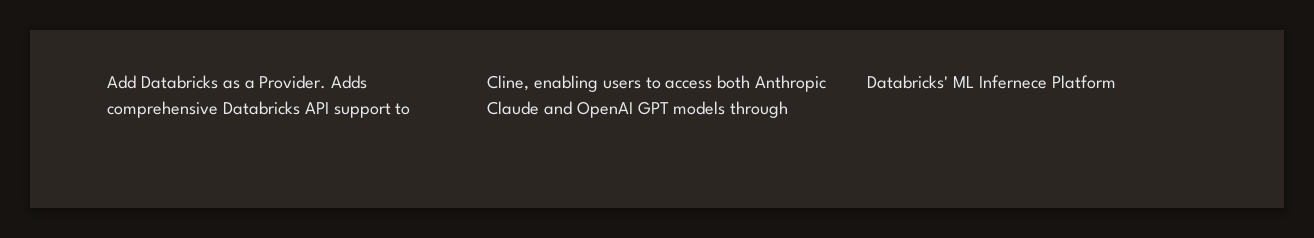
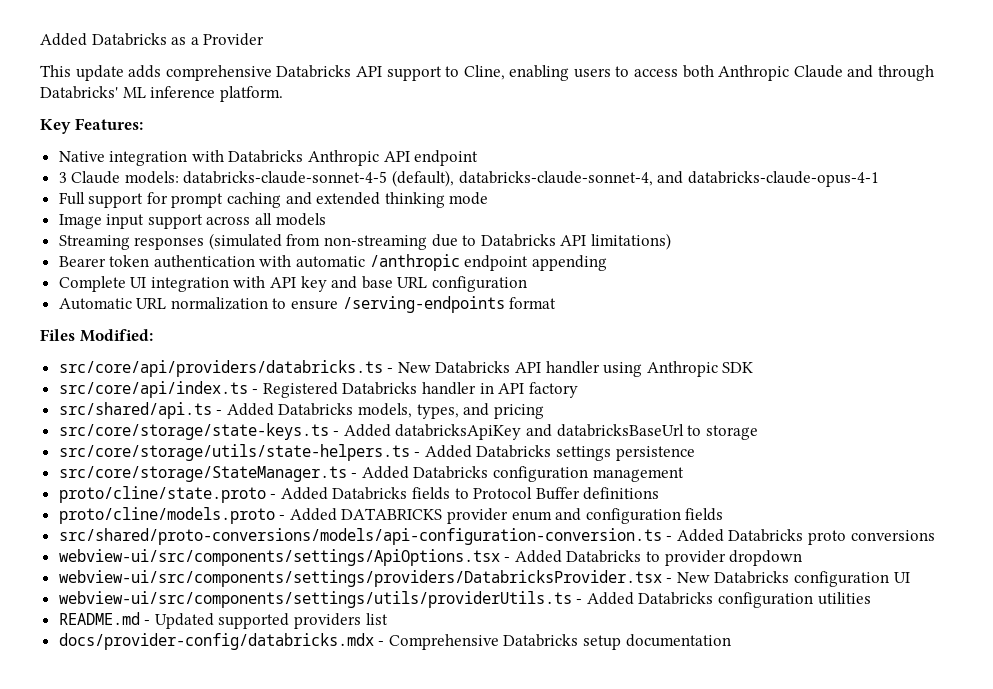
- Add Databricks as a Provider. Adds comprehensive Databricks API support to Cline, enabling users to access both Anthropic Claude and OpenAI GPT models through Databricks' ML Infernece Platform
+ Added Databricks as a Provider
+ This update adds comprehensive Databricks API support to Cline, enabling users to access both Anthropic Claude and through Databricks' ML inference platform.
+ Key Features:
+ Native integration with Databricks Anthropic API endpoint
+ 3 Claude models: databricks-claude-sonnet-4-5 (default), databricks-claude-sonnet-4, and databricks-claude-opus-4-1
+ Full support for prompt caching and extended thinking mode
+ Image input support across all models
+ Streaming responses (simulated from non-streaming due to Databricks API limitations)
+ Bearer token authentication with automatic /anthropic endpoint appending
+ Complete UI integration with API key and base URL configuration
+ Automatic URL normalization to ensure /serving-endpoints format
+ Files Modified:
+ src/core/api/providers/databricks.ts - New Databricks API handler using Anthropic SDK
+ src/core/api/index.ts - Registered Databricks handler in API factory
+ src/shared/api.ts - Added Databricks models, types, and pricing
+ src/core/storage/state-keys.ts - Added databricksApiKey and databricksBaseUrl to storage
+ src/core/storage/utils/state-helpers.ts - Added Databricks settings persistence
+ src/core/storage/StateManager.ts - Added Databricks configuration management
+ proto/cline/state.proto - Added Databricks fields to Protocol Buffer definitions
+ proto/cline/models.proto - Added DATABRICKS provider enum and configuration fields
+ src/shared/proto-conversions/models/api-configuration-conversion.ts - Added Databricks proto conversions
+ webview-ui/src/components/settings/ApiOptions.tsx - Added Databricks to provider dropdown
+ webview-ui/src/components/settings/providers/DatabricksProvider.tsx - New Databricks configuration UI
+ webview-ui/src/components/settings/utils/providerUtils.ts - Added Databricks configuration utilities
+ README.md - Updated supported providers list
+ docs/provider-config/databricks.mdx - Comprehensive Databricks setup documentation

